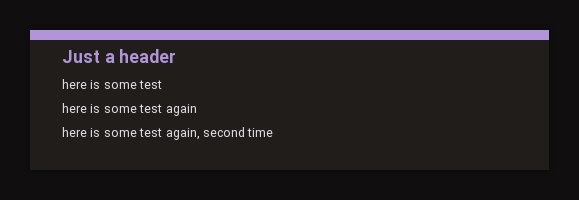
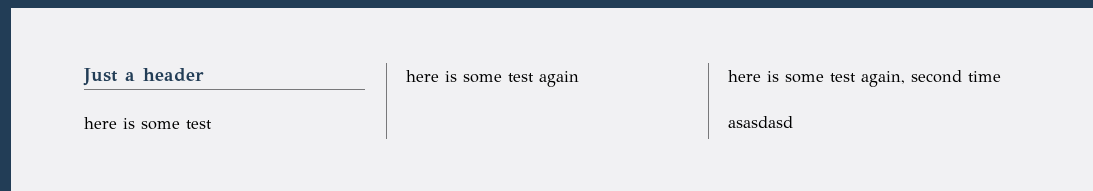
+ asasdasd

